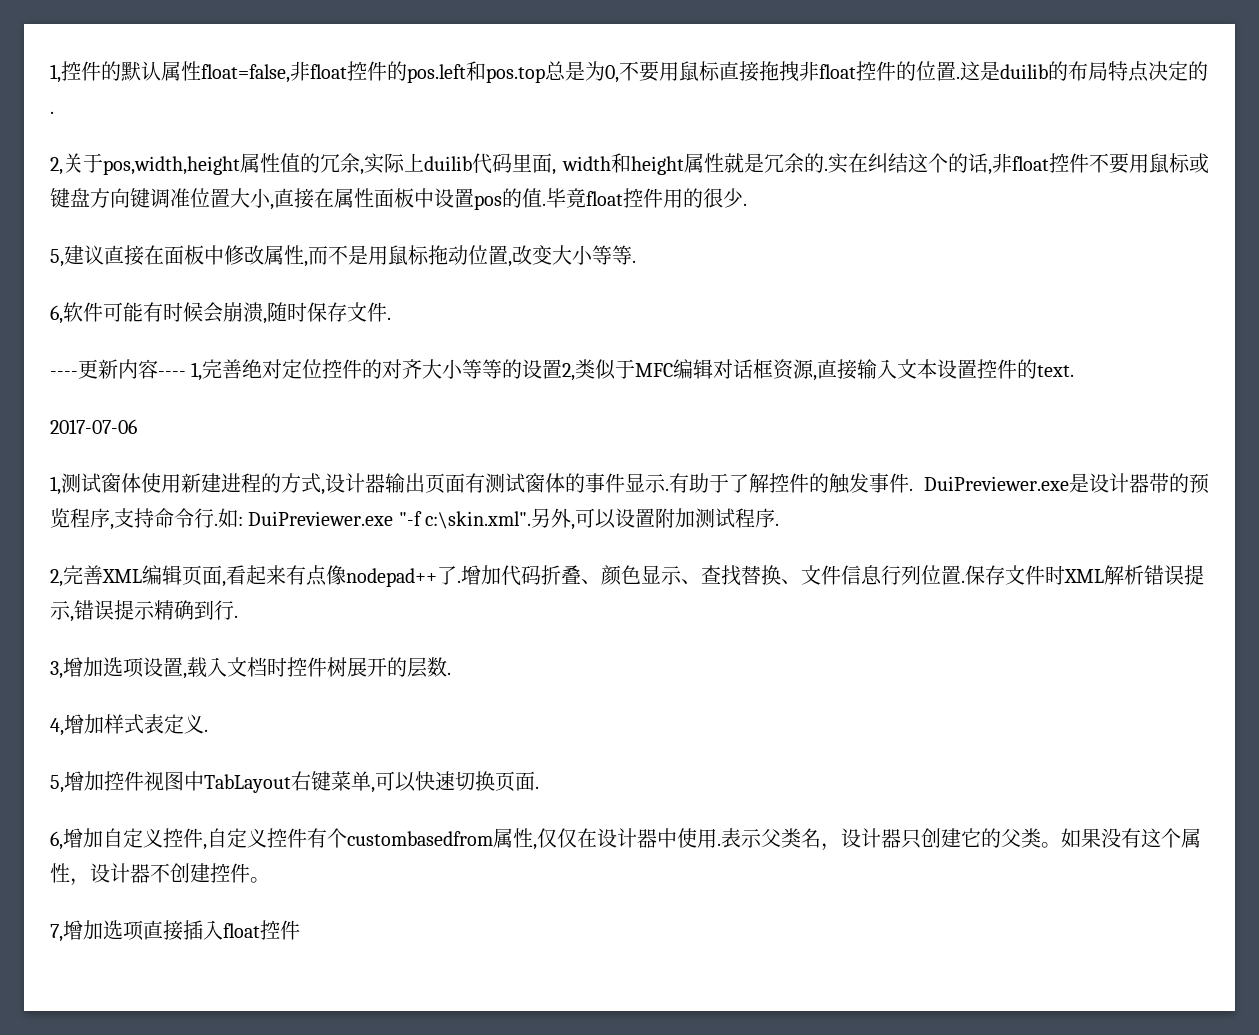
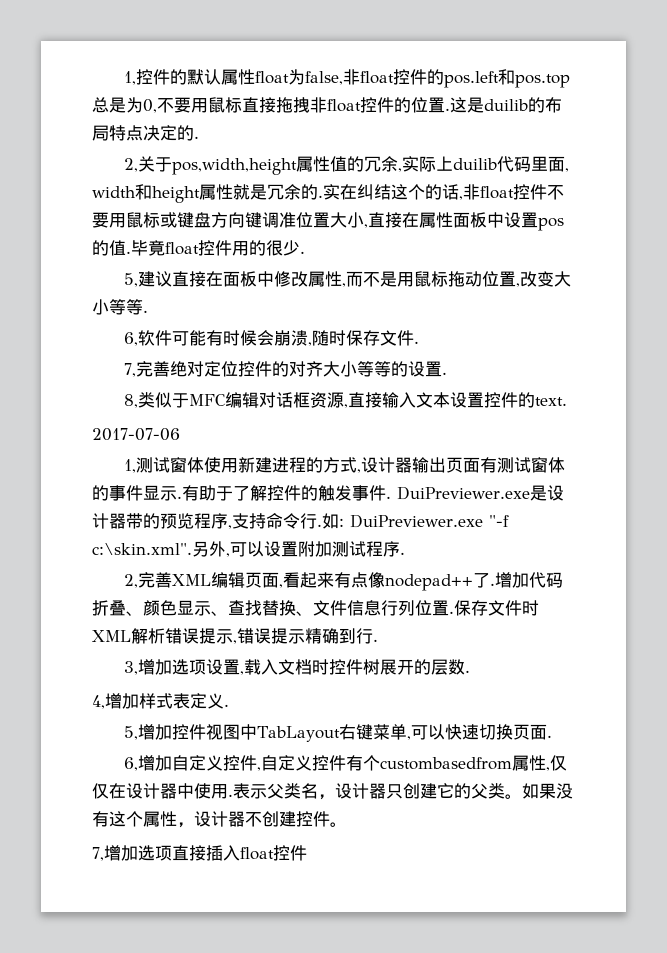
- 1,控件的默认属性float=false,非float控件的pos.left和pos.top总是为0,不要用鼠标直接拖拽非float控件的位置.
+ 1,控件的默认属性float为false,非float控件的pos.left和pos.top总是为0,不要用鼠标直接拖拽非float控件的位置.
- ----更新内容---- 1,完善绝对定位控件的对齐大小等等的设置2,类似于MFC编辑对话框资源,直接输入文本设置控件的text.
+ 7,完善绝对定位控件的对齐大小等等的设置.
+ 8,类似于MFC编辑对话框资源,直接输入文本设置控件的text.

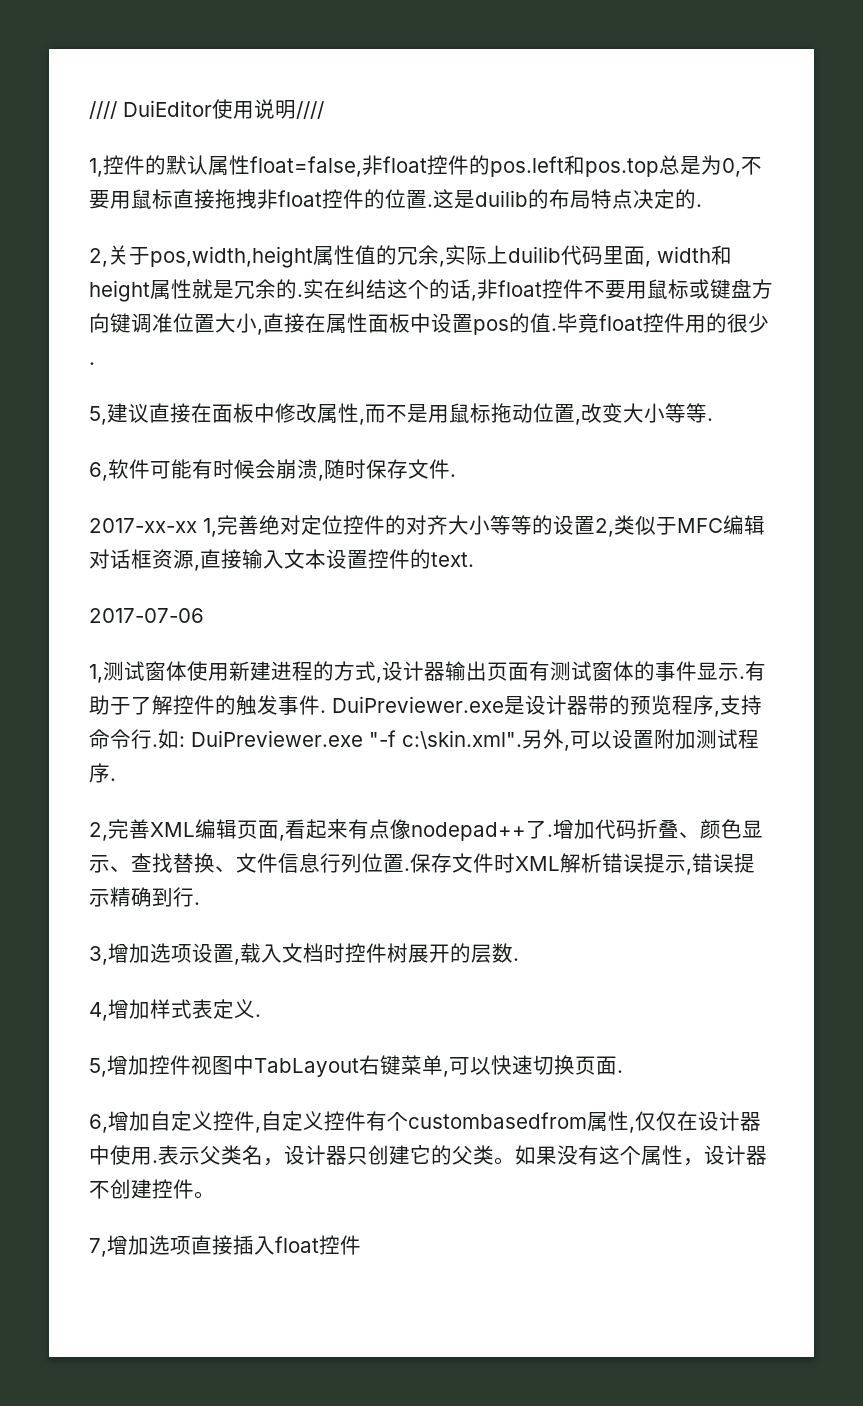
+ //// DuiEditor使用说明////
- 1,控件的默认属性float为false,非float控件的pos.left和pos.top总是为0,不要用鼠标直接拖拽非float控件的位置.
+ 1,控件的默认属性float=false,非float控件的pos.left和pos.top总是为0,不要用鼠标直接拖拽非float控件的位置.
- 7,完善绝对定位控件的对齐大小等等的设置.
- 8,类似于MFC编辑对话框资源,直接输入文本设置控件的text.
+ 2017-xx-xx 1,完善绝对定位控件的对齐大小等等的设置2,类似于MFC编辑对话框资源,直接输入文本设置控件的text.

